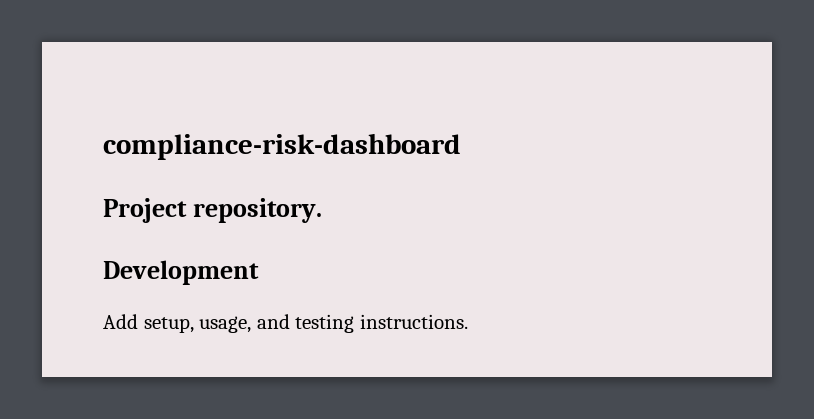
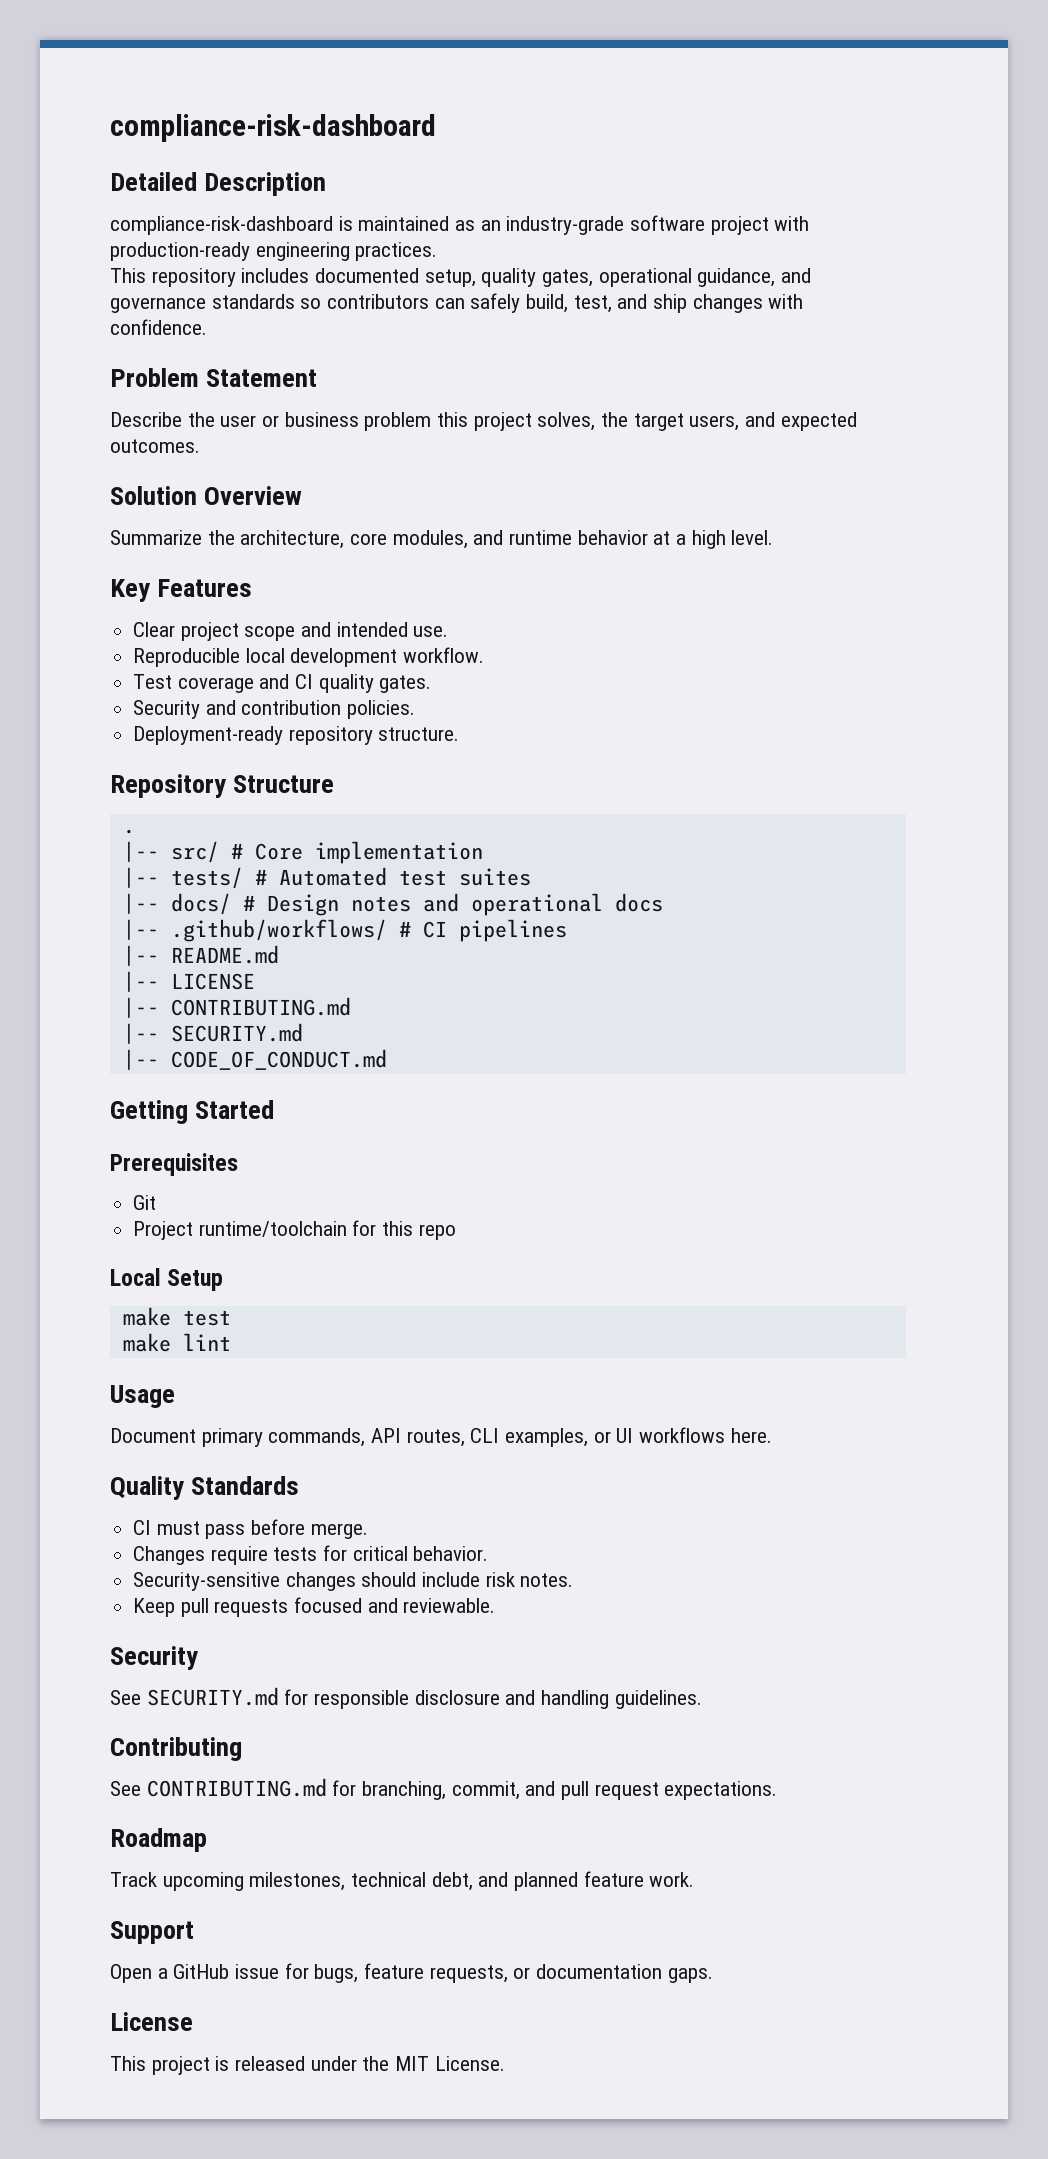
- Project repository.
- Development
- Add setup, usage, and testing instructions.
+ Detailed Description
+ compliance-risk-dashboard is maintained as an industry-grade software project with production-ready engineering practices.
+ This repository includes documented setup, quality gates, operational guidance, and governance standards so contributors can safely build, test, and ship changes with confidence.
+ Problem Statement
+ Describe the user or business problem this project solves, the target users, and expected outcomes.
+ Solution Overview
+ Summarize the architecture, core modules, and runtime behavior at a high level.
+ Key Features
+ Clear project scope and intended use.
+ Reproducible local development workflow.
+ Test coverage and CI quality gates.
+ Security and contribution policies.
+ Deployment-ready repository structure.
+ Repository Structure
+ .
+ |-- src/ # Core implementation
+ |-- tests/ # Automated test suites
+ |-- docs/ # Design notes and operational docs
+ |-- .github/workflows/ # CI pipelines
+ |-- README.md
+ |-- LICENSE
+ |-- CONTRIBUTING.md
+ |-- SECURITY.md
+ |-- CODE_OF_CONDUCT.md
+ Getting Started
+ Prerequisites
+ Git
+ Project runtime/toolchain for this repo
+ Local Setup
+ make test
+ make lint
+ Usage
+ Document primary commands, API routes, CLI examples, or UI workflows here.
+ Quality Standards
+ CI must pass before merge.
+ Changes require tests for critical behavior.
+ Security-sensitive changes should include risk notes.
+ Keep pull requests focused and reviewable.
+ Security
+ See SECURITY.md for responsible disclosure and handling guidelines.
+ Contributing
+ See CONTRIBUTING.md for branching, commit, and pull request expectations.
+ Roadmap
+ Track upcoming milestones, technical debt, and planned feature work.
+ Support
+ Open a GitHub issue for bugs, feature requests, or documentation gaps.
+ License
+ This project is released under the MIT License.

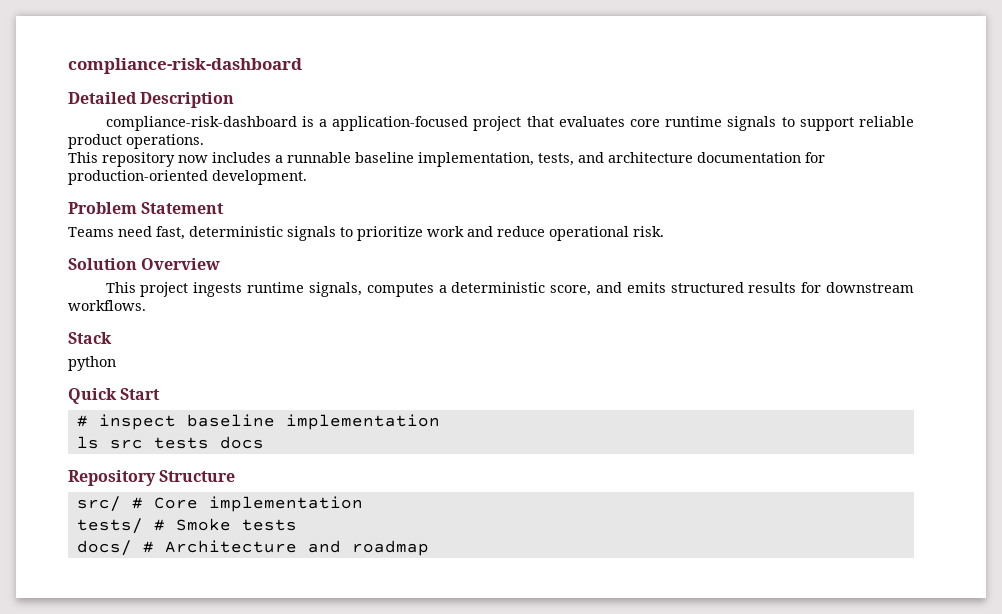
- compliance-risk-dashboard is maintained as an industry-grade software project with production-ready engineering practices.
- This repository includes documented setup, quality gates, operational guidance, and governance standards so contributors can safely build, test, and ship changes with confidence.
+ compliance-risk-dashboard is a application-focused project that evaluates core runtime signals to support reliable product operations.
+ This repository now includes a runnable baseline implementation, tests, and architecture documentation for production-oriented development.
  Problem Statement
- Describe the user or business problem this project solves, the target users, and expected outcomes.
+ Teams need fast, deterministic signals to prioritize work and reduce operational risk.
  Solution Overview
- Summarize the architecture, core modules, and runtime behavior at a high level.
- Key Features
- Clear project scope and intended use.
- Reproducible local development workflow.
- Test coverage and CI quality gates.
- Security and contribution policies.
- Deployment-ready repository structure.
+ This project ingests runtime signals, computes a deterministic score, and emits structured results for downstream workflows.
+ Stack
+ python
+ Quick Start
+ # inspect baseline implementation
+ ls src tests docs
- .
- |-- src/ # Core implementation
+ src/ # Core implementation
- |-- tests/ # Automated test suites
- |-- docs/ # Design notes and operational docs
- |-- .github/workflows/ # CI pipelines
- |-- README.md
- |-- LICENSE
- |-- CONTRIBUTING.md
- |-- SECURITY.md
- |-- CODE_OF_CONDUCT.md
- Getting Started
- Prerequisites
- Git
- Project runtime/toolchain for this repo
- Local Setup
- make test
- make lint
- Usage
- Document primary commands, API routes, CLI examples, or UI workflows here.
- Quality Standards
- CI must pass before merge.
- Changes require tests for critical behavior.
- Security-sensitive changes should include risk notes.
- Keep pull requests focused and reviewable.
- Security
- See SECURITY.md for responsible disclosure and handling guidelines.
- Contributing
- See CONTRIBUTING.md for branching, commit, and pull request expectations.
- Roadmap
- Track upcoming milestones, technical debt, and planned feature work.
- Support
- Open a GitHub issue for bugs, feature requests, or documentation gaps.
- License
- This project is released under the MIT License.
+ tests/ # Smoke tests
+ docs/ # Architecture and roadmap

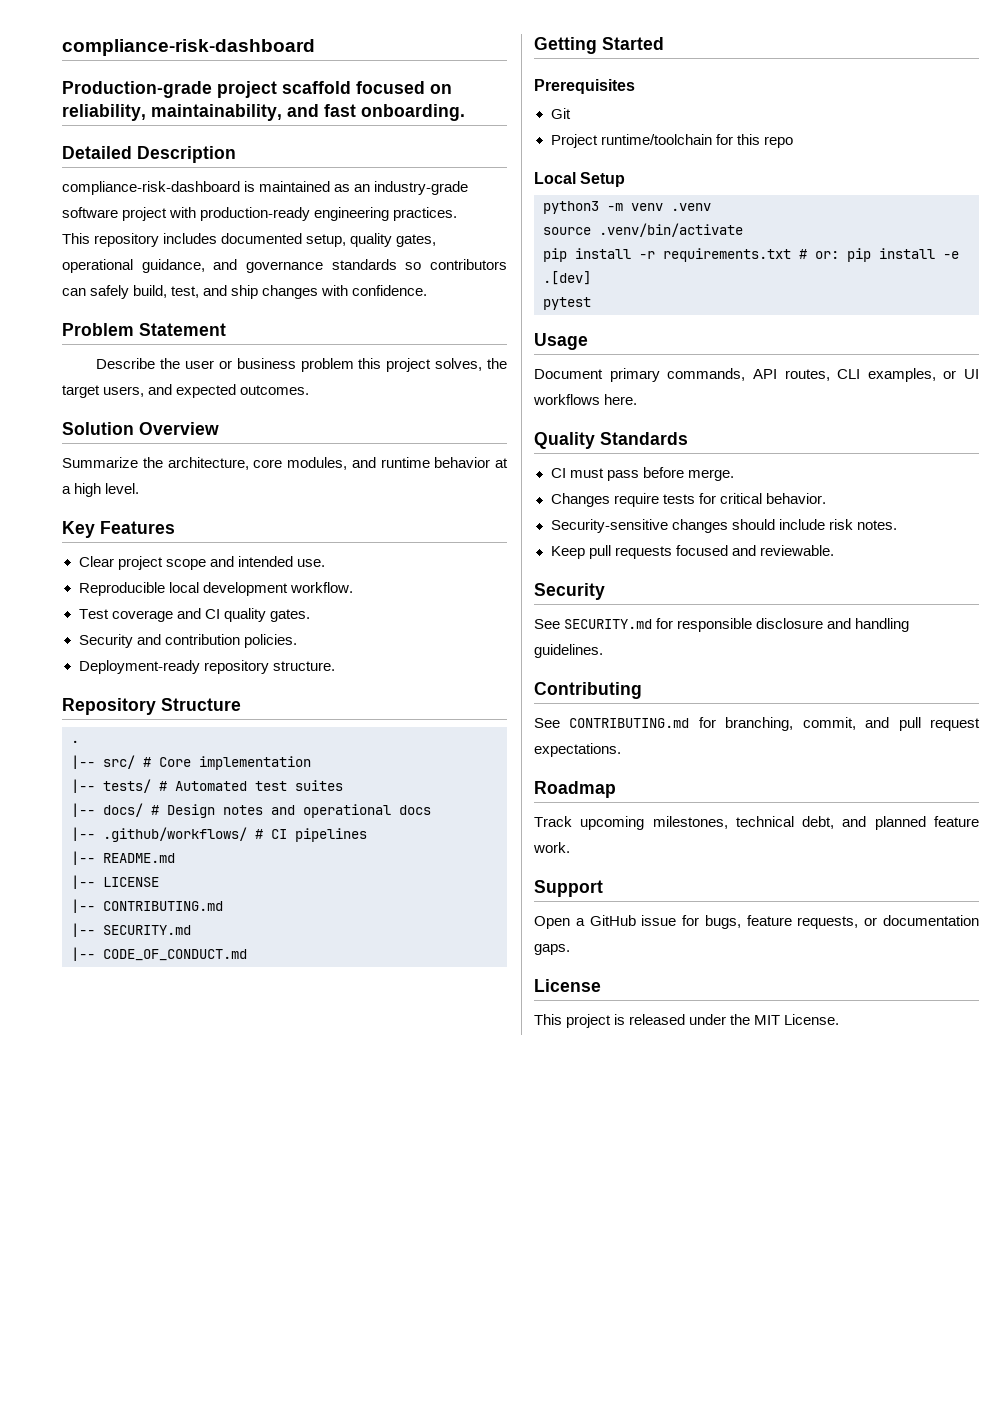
+ Production-grade project scaffold focused on reliability, maintainability, and fast onboarding.
  Detailed Description
- compliance-risk-dashboard is a application-focused project that evaluates core runtime signals to support reliable product operations.
- This repository now includes a runnable baseline implementation, tests, and architecture documentation for production-oriented development.
+ compliance-risk-dashboard is maintained as an industry-grade software project with production-ready engineering practices.
+ This repository includes documented setup, quality gates, operational guidance, and governance standards so contributors can safely build, test, and ship changes with confidence.
  Problem Statement
- Teams need fast, deterministic signals to prioritize work and reduce operational risk.
+ Describe the user or business problem this project solves, the target users, and expected outcomes.
  Solution Overview
- This project ingests runtime signals, computes a deterministic score, and emits structured results for downstream workflows.
- Stack
- python
- Quick Start
- # inspect baseline implementation
- ls src tests docs
+ Summarize the architecture, core modules, and runtime behavior at a high level.
+ Key Features
+ Clear project scope and intended use.
+ Reproducible local development workflow.
+ Test coverage and CI quality gates.
+ Security and contribution policies.
+ Deployment-ready repository structure.
- src/ # Core implementation
+ .
+ |-- src/ # Core implementation
- tests/ # Smoke tests
- docs/ # Architecture and roadmap
+ |-- tests/ # Automated test suites
+ |-- docs/ # Design notes and operational docs
+ |-- .github/workflows/ # CI pipelines
+ |-- README.md
+ |-- LICENSE
+ |-- CONTRIBUTING.md
+ |-- SECURITY.md
+ |-- CODE_OF_CONDUCT.md
+ Getting Started
+ Prerequisites
+ Git
+ Project runtime/toolchain for this repo
+ Local Setup
+ python3 -m venv .venv
+ source .venv/bin/activate
+ pip install -r requirements.txt # or: pip install -e .[dev]
+ pytest
+ Usage
+ Document primary commands, API routes, CLI examples, or UI workflows here.
+ Quality Standards
+ CI must pass before merge.
+ Changes require tests for critical behavior.
+ Security-sensitive changes should include risk notes.
+ Keep pull requests focused and reviewable.
+ Security
+ See SECURITY.md for responsible disclosure and handling guidelines.
+ Contributing
+ See CONTRIBUTING.md for branching, commit, and pull request expectations.
+ Roadmap
+ Track upcoming milestones, technical debt, and planned feature work.
+ Support
+ Open a GitHub issue for bugs, feature requests, or documentation gaps.
+ License
+ This project is released under the MIT License.

